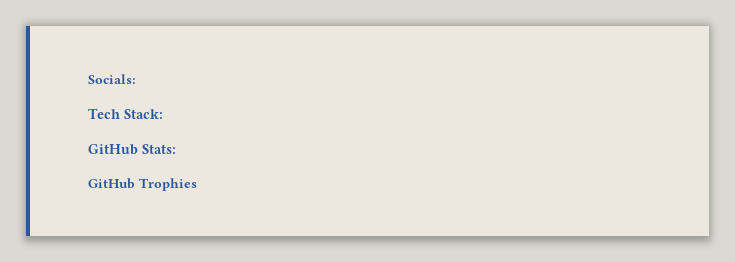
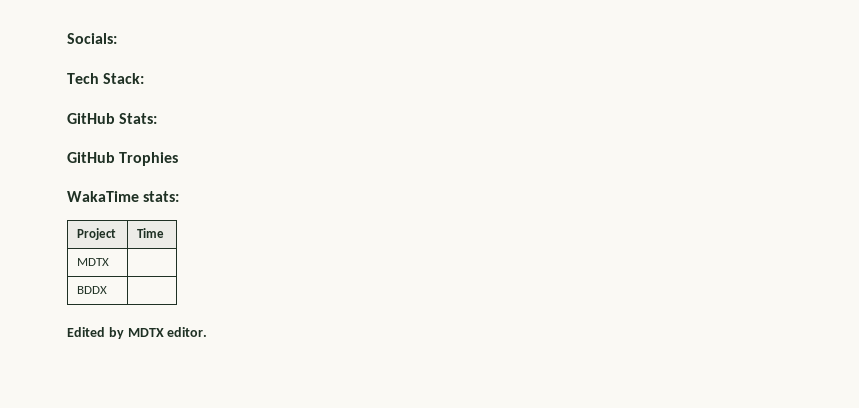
+ WakaTime stats:
+ Project | Time
+ MDTX |
+ BDDX |
+ Edited by MDTX editor.

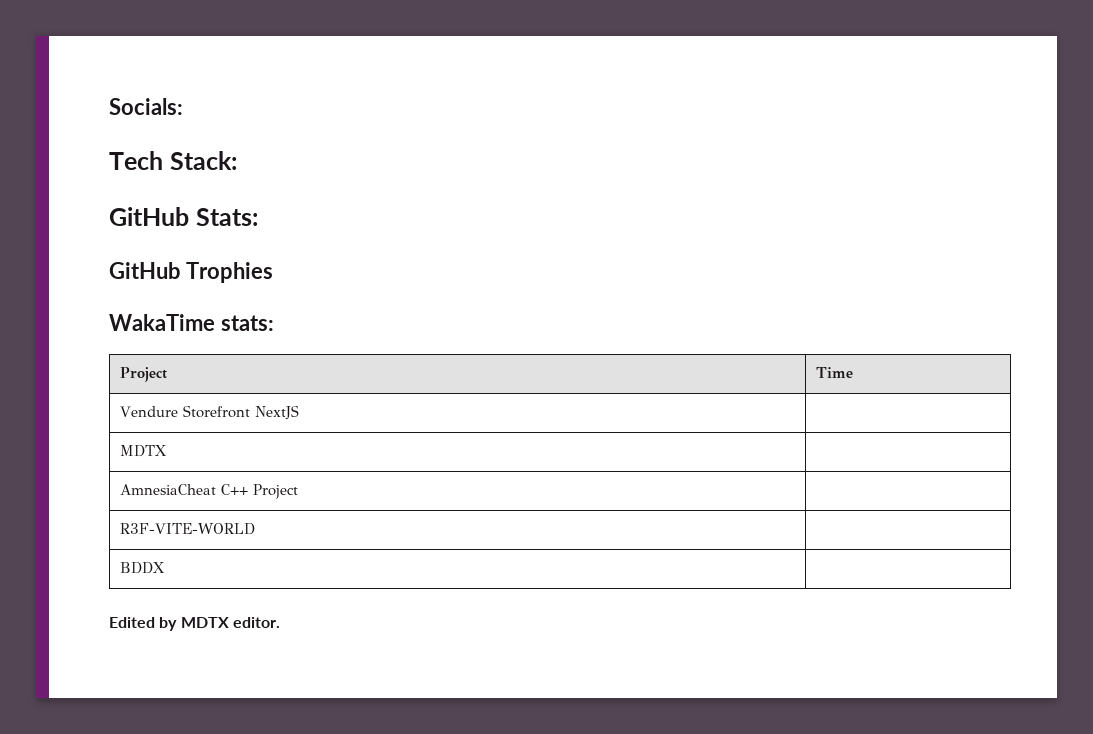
+ Vendure Storefront NextJS |
  MDTX |
+ AmnesiaCheat C++ Project |
+ R3F-VITE-WORLD |

